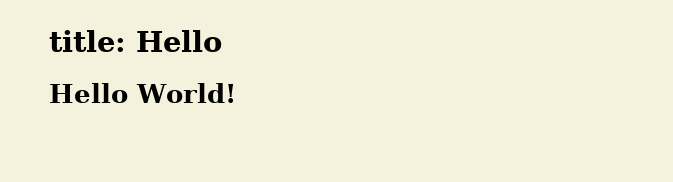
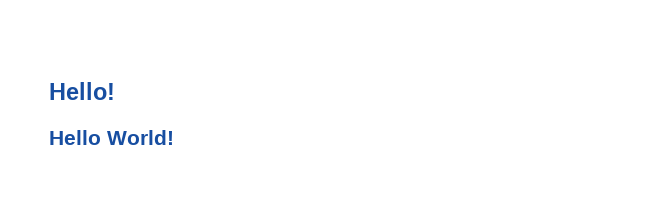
- title: Hello
+ Hello!

